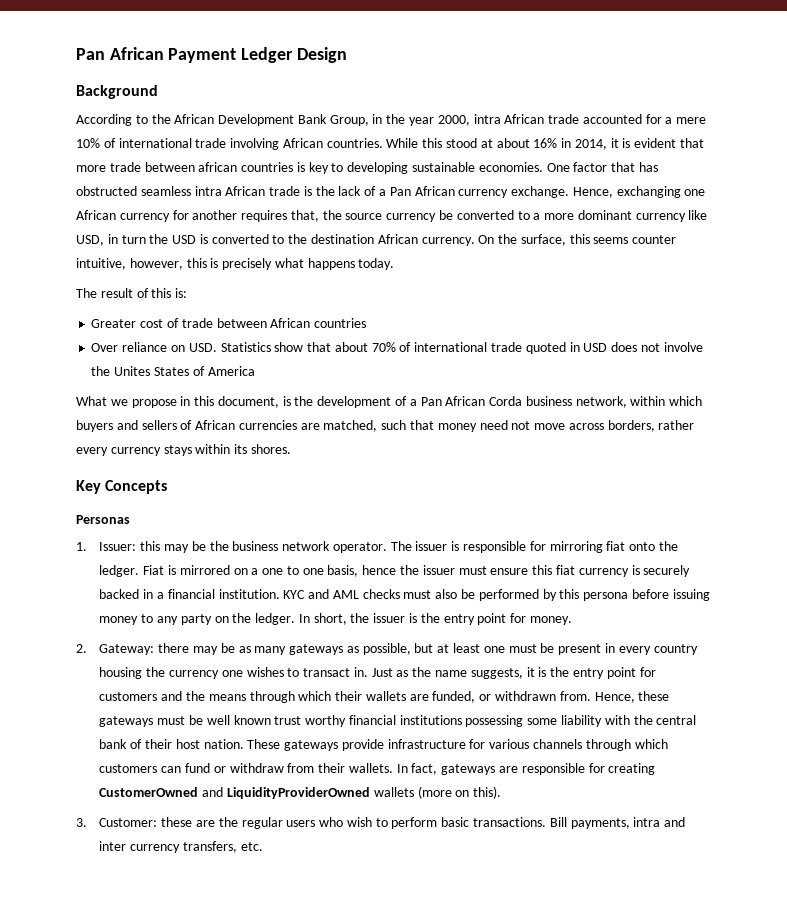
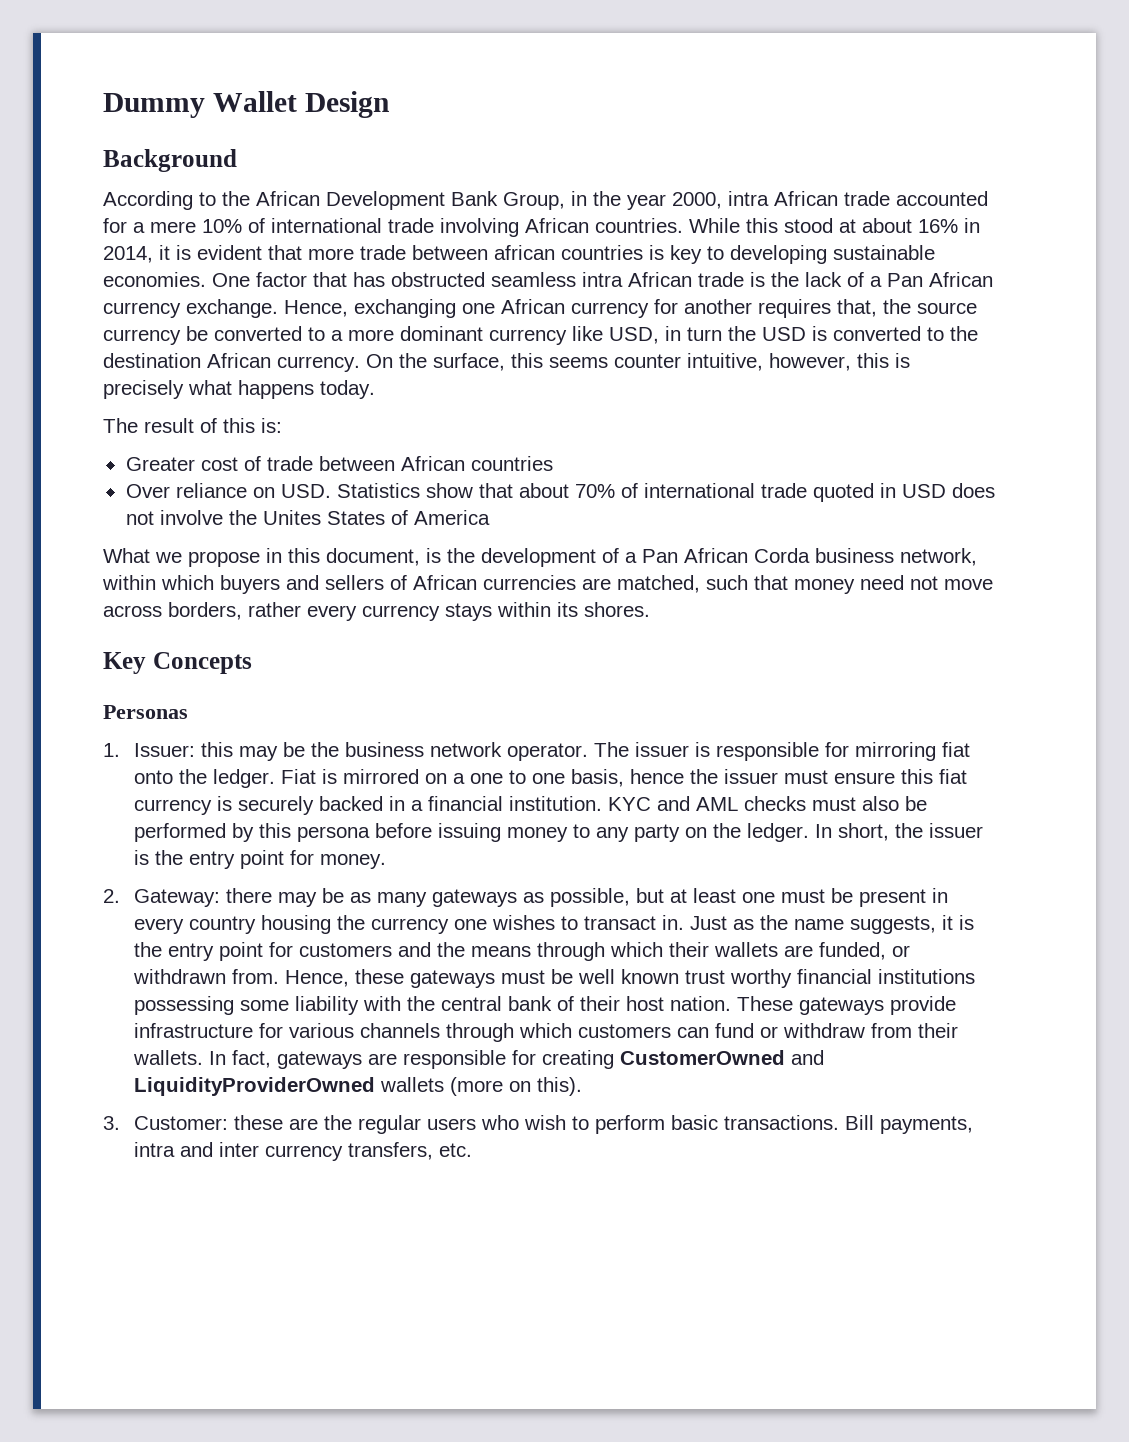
- Pan African Payment Ledger Design
+ Dummy Wallet Design

